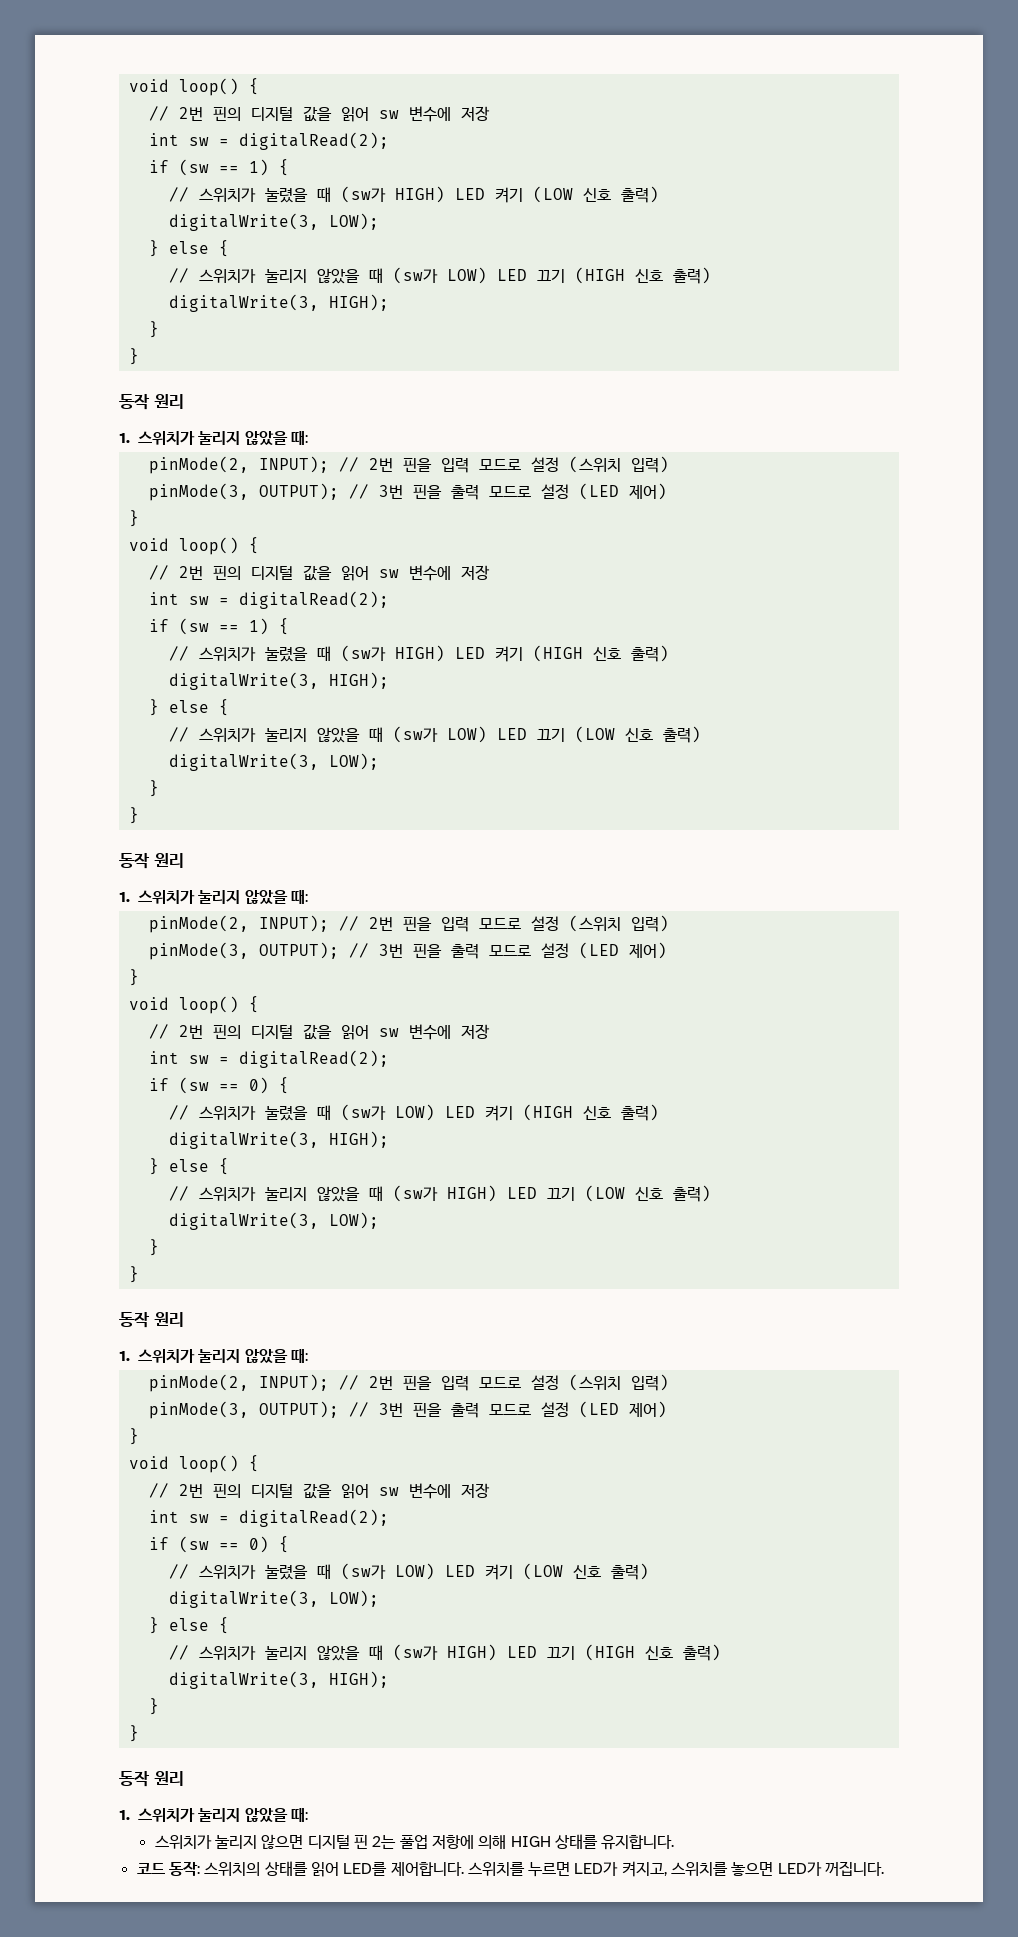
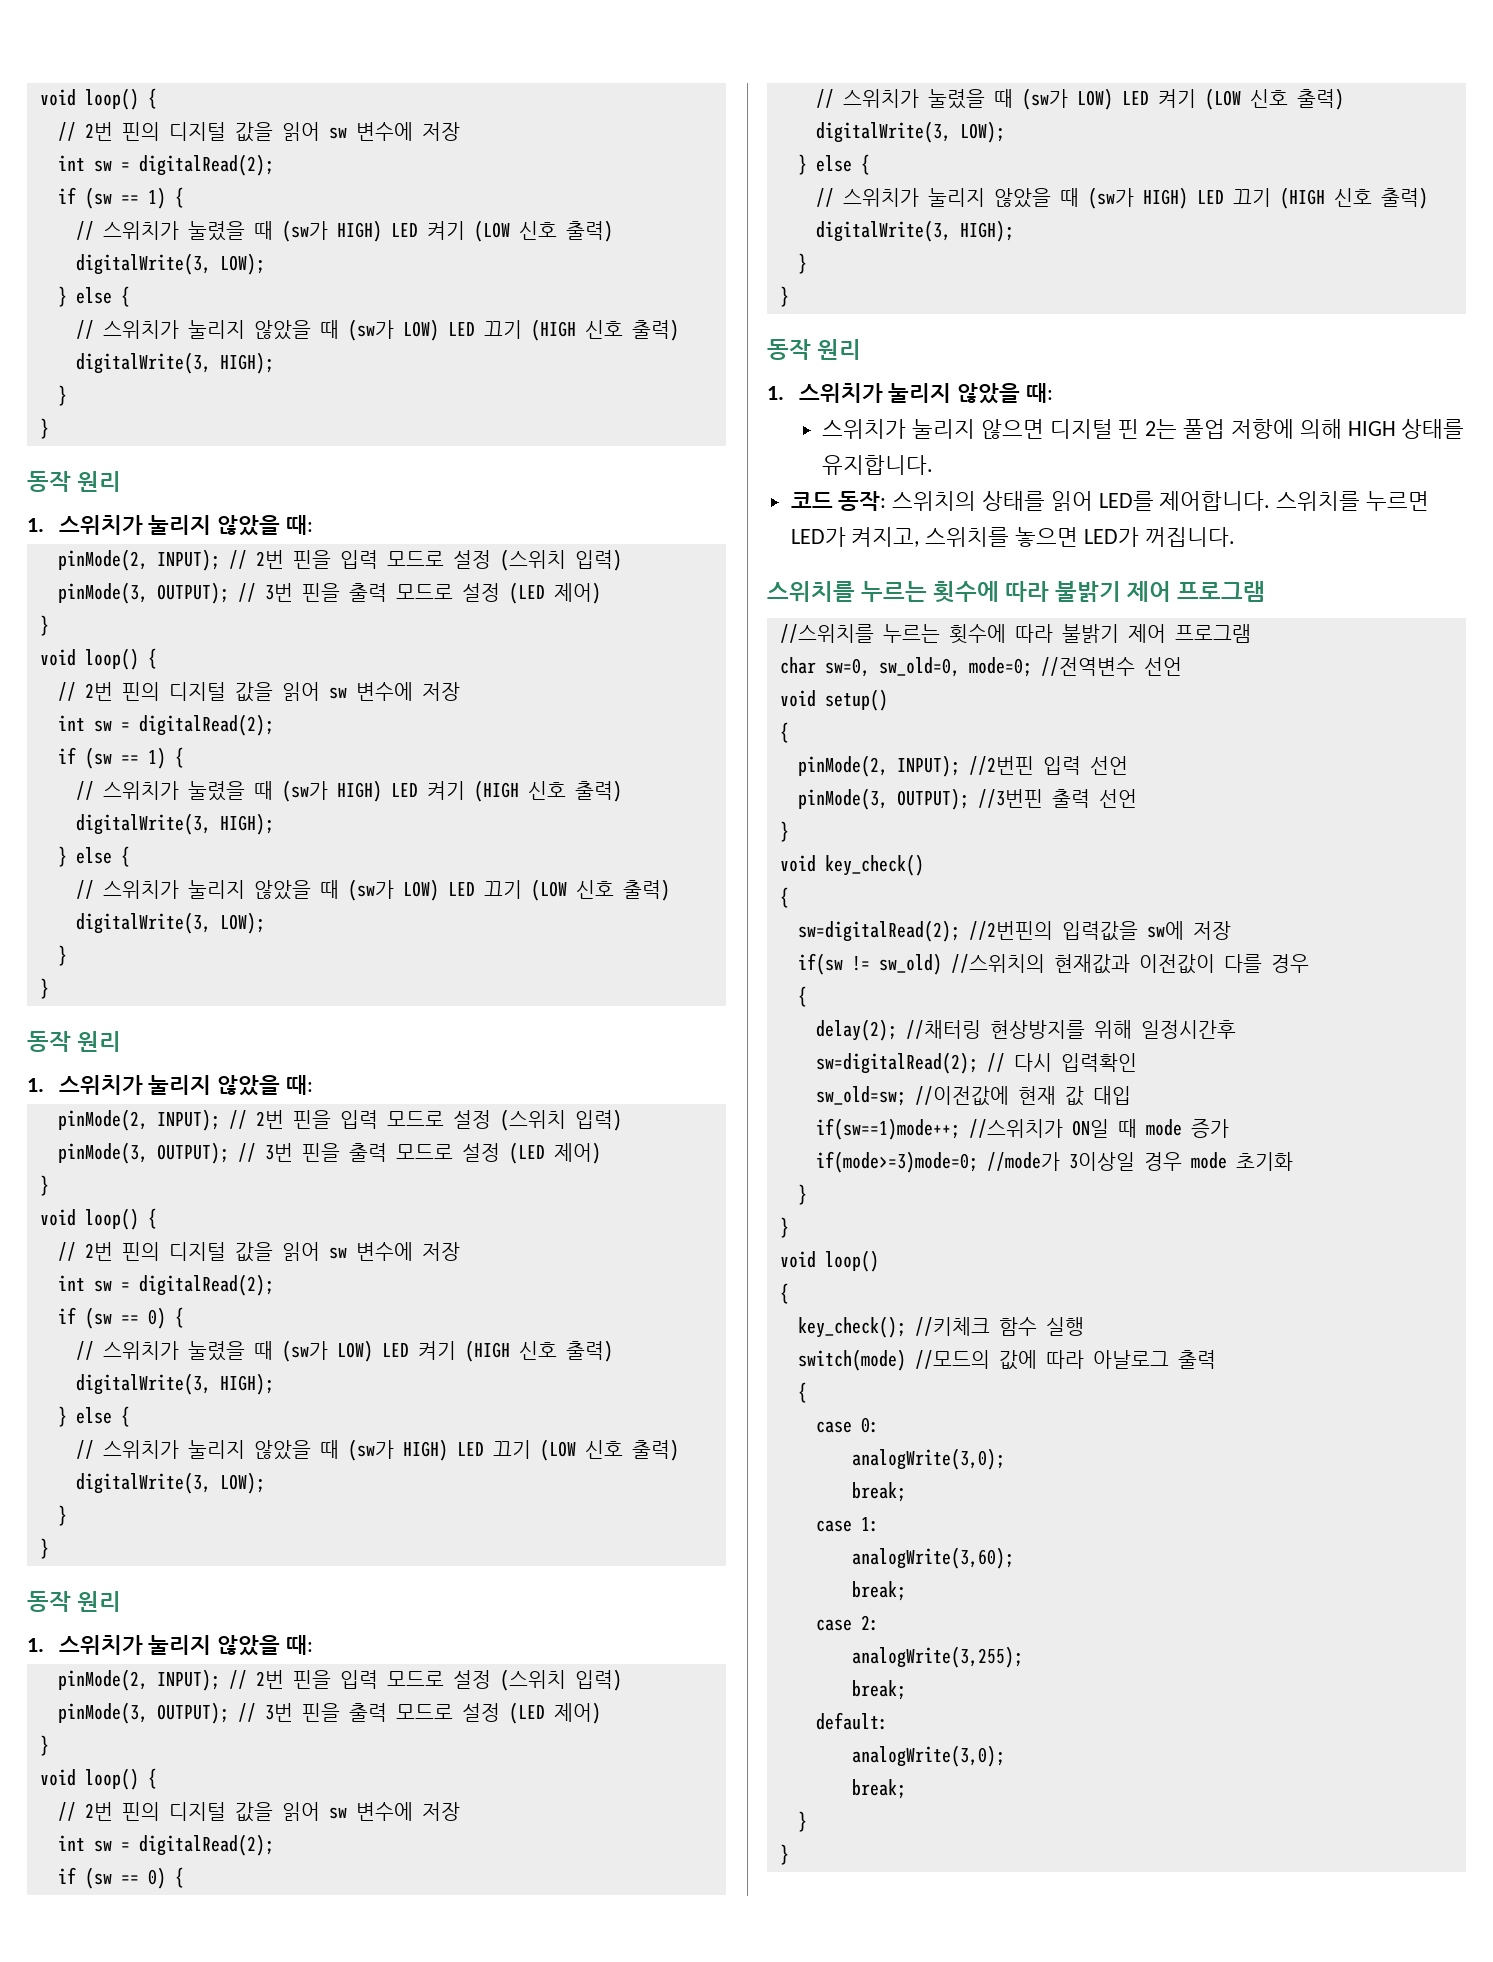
+ 스위치를 누르는 횟수에 따라 불밝기 제어 프로그램
+ //스위치를 누르는 횟수에 따라 불밝기 제어 프로그램
+ char sw=0, sw_old=0, mode=0; //전역변수 선언
+ void setup()
+ {
+ pinMode(2, INPUT); //2번핀 입력 선언
+ pinMode(3, OUTPUT); //3번핀 출력 선언
+ }
+ void key_check()
+ {
+ sw=digitalRead(2); //2번핀의 입력값을 sw에 저장
+ if(sw != sw_old) //스위치의 현재값과 이전값이 다를 경우
+ {
+ delay(2); //채터링 현상방지를 위해 일정시간후
+ sw=digitalRead(2); // 다시 입력확인
+ sw_old=sw; //이전값에 현재 값 대입
+ if(sw==1)mode++; //스위치가 ON일 때 mode 증가
+ if(mode>=3)mode=0; //mode가 3이상일 경우 mode 초기화
+ }
+ }
+ void loop()
+ {
+ key_check(); //키체크 함수 실행
+ switch(mode) //모드의 값에 따라 아날로그 출력
+ {
+ case 0:
+ analogWrite(3,0);
+ break;
+ case 1:
+ analogWrite(3,60);
+ break;
+ case 2:
+ analogWrite(3,255);
+ break;
+ default:
+ analogWrite(3,0);
+ break;
+ }
+ }

